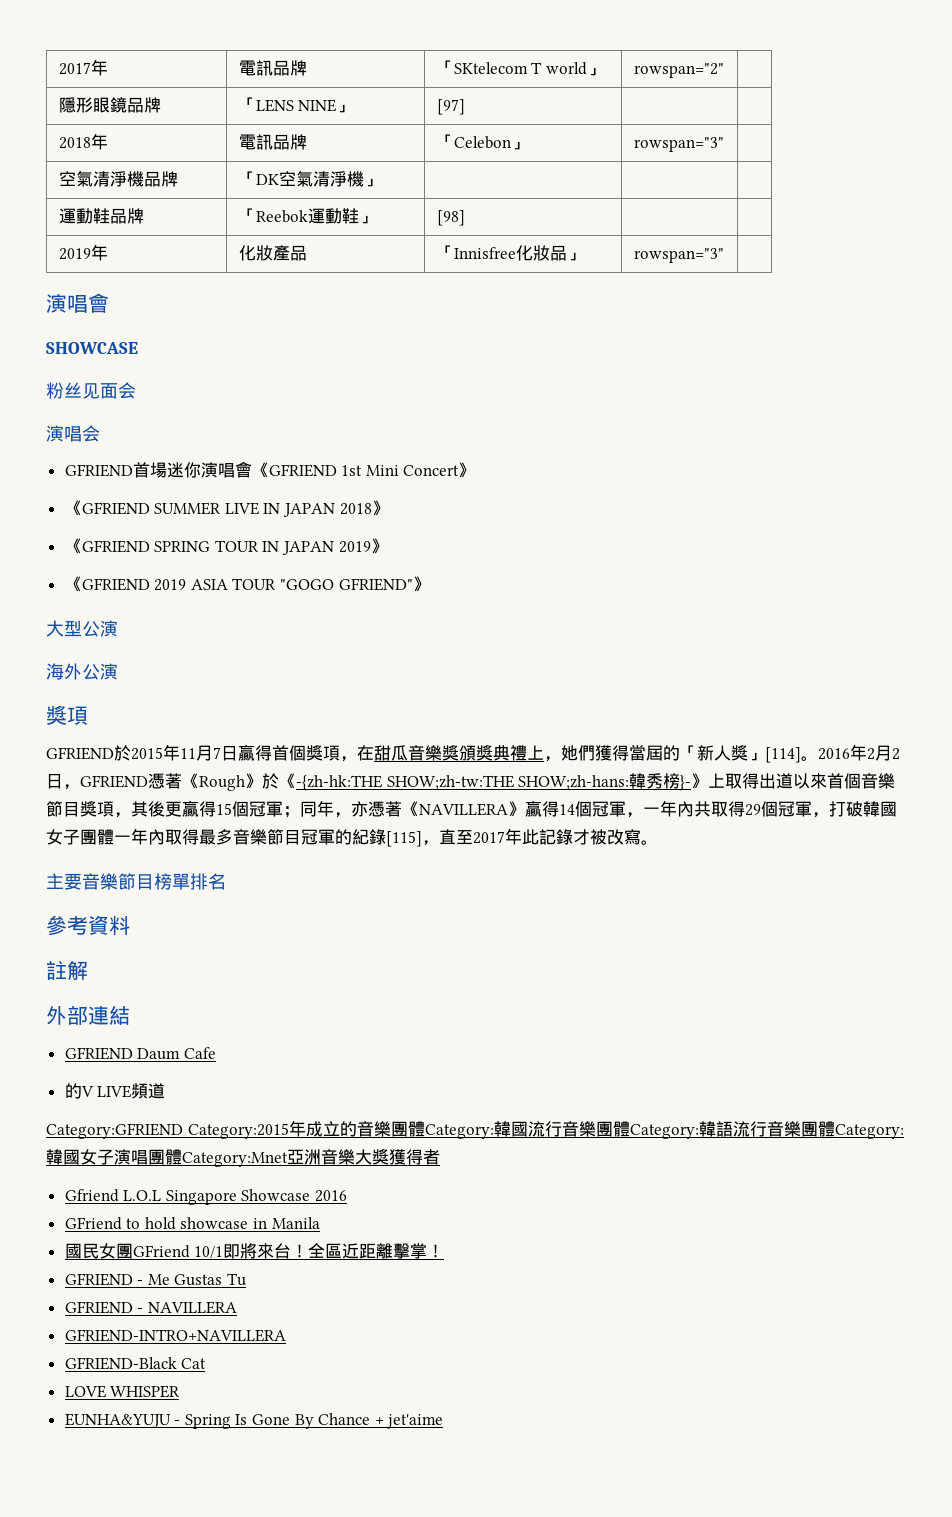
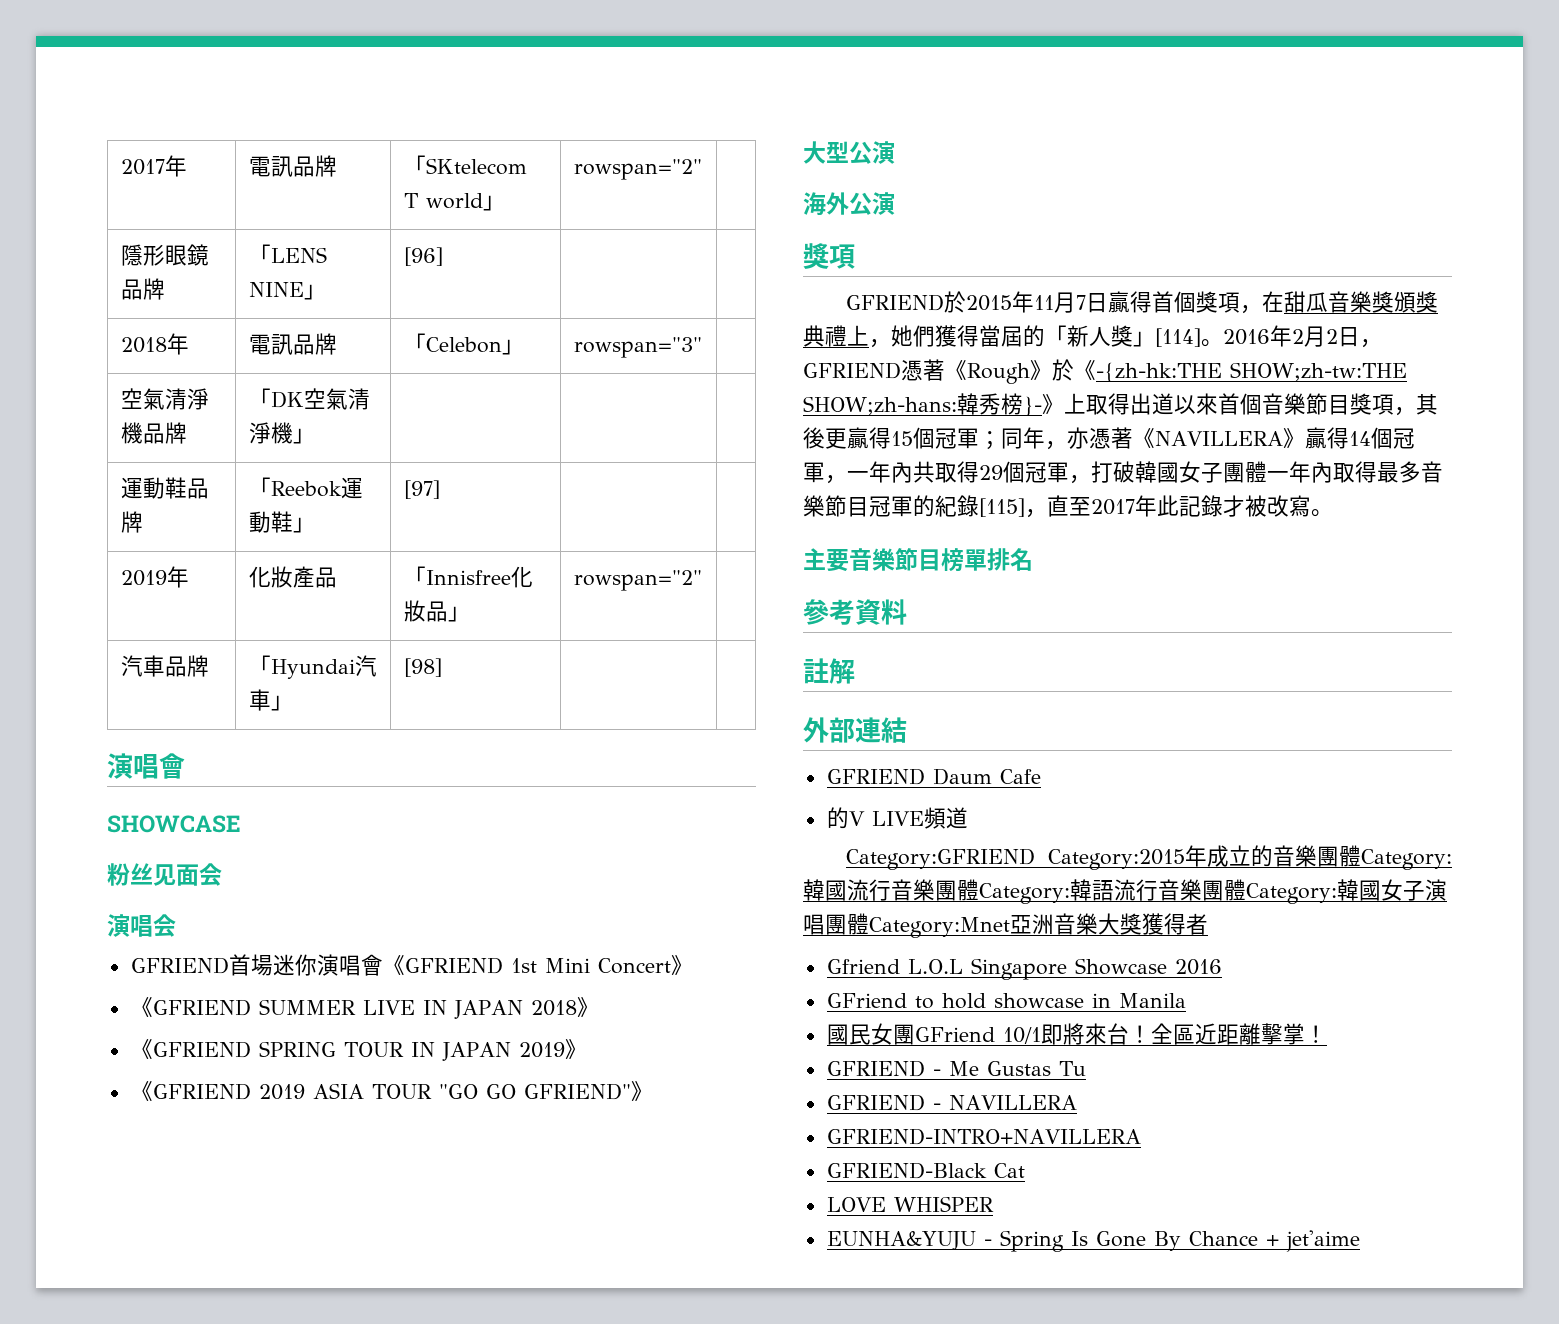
- 隱形眼鏡品牌 | 「LENS NINE」 | [97] | |
+ 隱形眼鏡品牌 | 「LENS NINE」 | [96] | |
- 運動鞋品牌 | 「Reebok運動鞋」 | [98] | |
+ 運動鞋品牌 | 「Reebok運動鞋」 | [97] | |
- 2019年 | 化妝產品 | 「Innisfree化妝品」 | rowspan="3" |
+ 2019年 | 化妝產品 | 「Innisfree化妝品」 | rowspan="2" |
+ 汽車品牌 | 「Hyundai汽車」 | [98] | |
- 《GFRIEND 2019 ASIA TOUR "GOGO GFRIEND"》
+ 《GFRIEND 2019 ASIA TOUR "GO GO GFRIEND"》

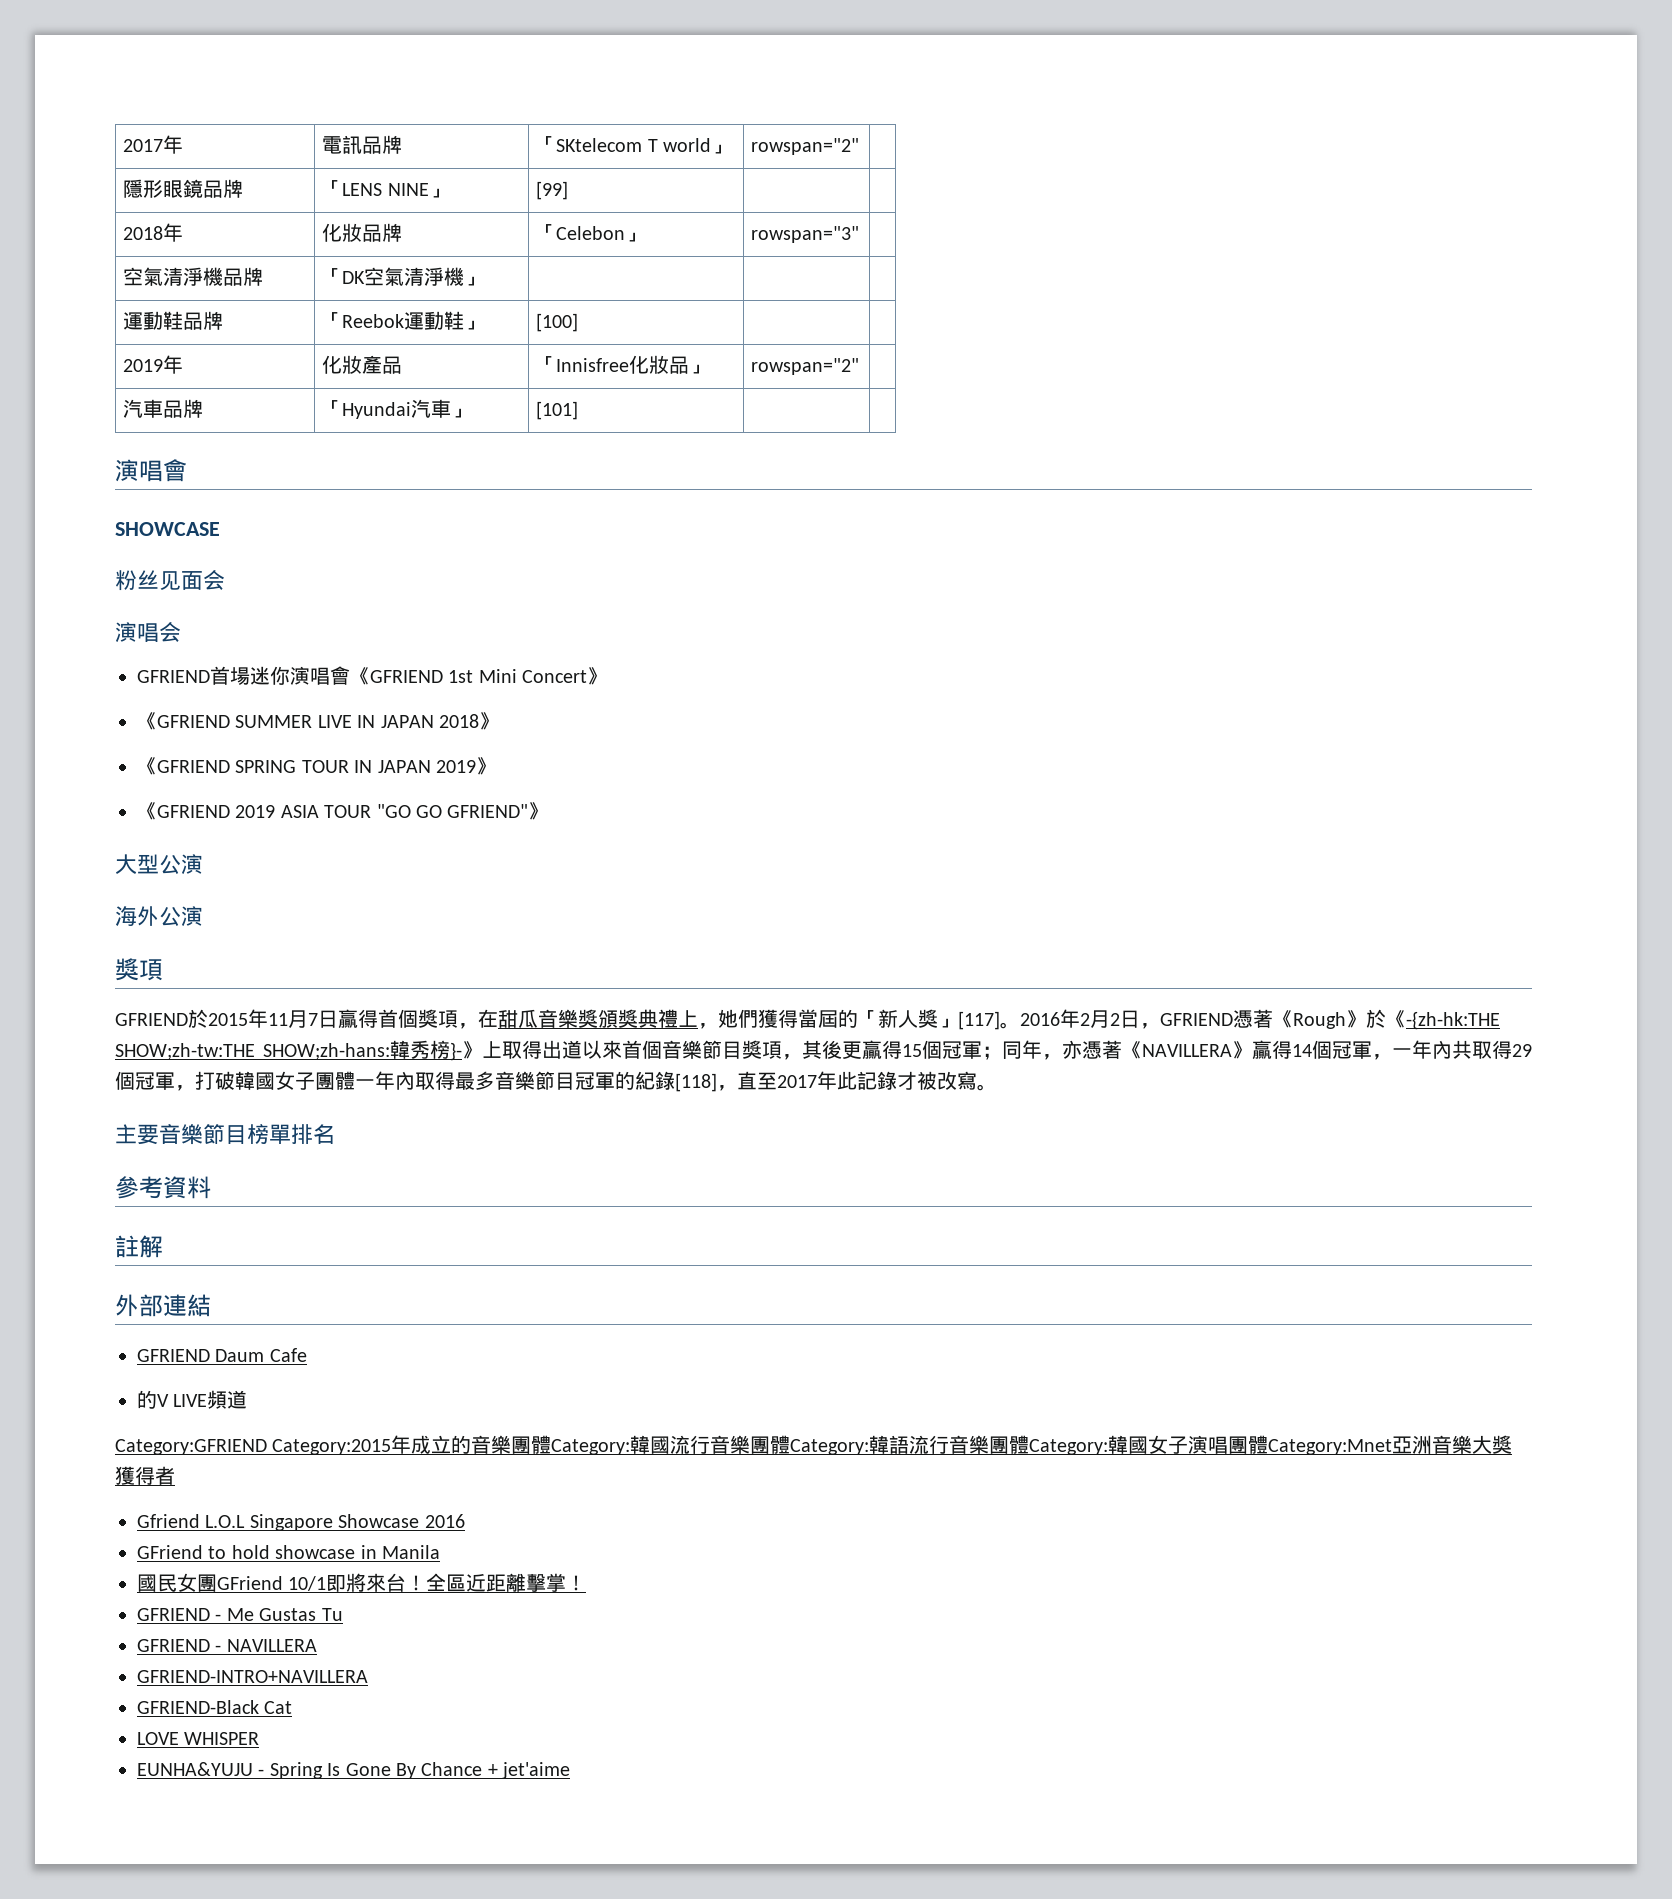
- 隱形眼鏡品牌 | 「LENS NINE」 | [96] | |
+ 隱形眼鏡品牌 | 「LENS NINE」 | [99] | |
- 2018年 | 電訊品牌 | 「Celebon」 | rowspan="3" |
+ 2018年 | 化妝品牌 | 「Celebon」 | rowspan="3" |
- 運動鞋品牌 | 「Reebok運動鞋」 | [97] | |
+ 運動鞋品牌 | 「Reebok運動鞋」 | [100] | |
- 汽車品牌 | 「Hyundai汽車」 | [98] | |
+ 汽車品牌 | 「Hyundai汽車」 | [101] | |
- GFRIEND於2015年11月7日贏得首個獎項，在甜瓜音樂獎頒獎典禮上，她們獲得當屆的「新人獎」[114]。
+ GFRIEND於2015年11月7日贏得首個獎項，在甜瓜音樂獎頒獎典禮上，她們獲得當屆的「新人獎」[117]。
- 同年，亦憑著《NAVILLERA》贏得14個冠軍，一年內共取得29個冠軍，打破韓國女子團體一年內取得最多音樂節目冠軍的紀錄[115]，直至2017年此記錄才被改寫。
+ 同年，亦憑著《NAVILLERA》贏得14個冠軍，一年內共取得29個冠軍，打破韓國女子團體一年內取得最多音樂節目冠軍的紀錄[118]，直至2017年此記錄才被改寫。

